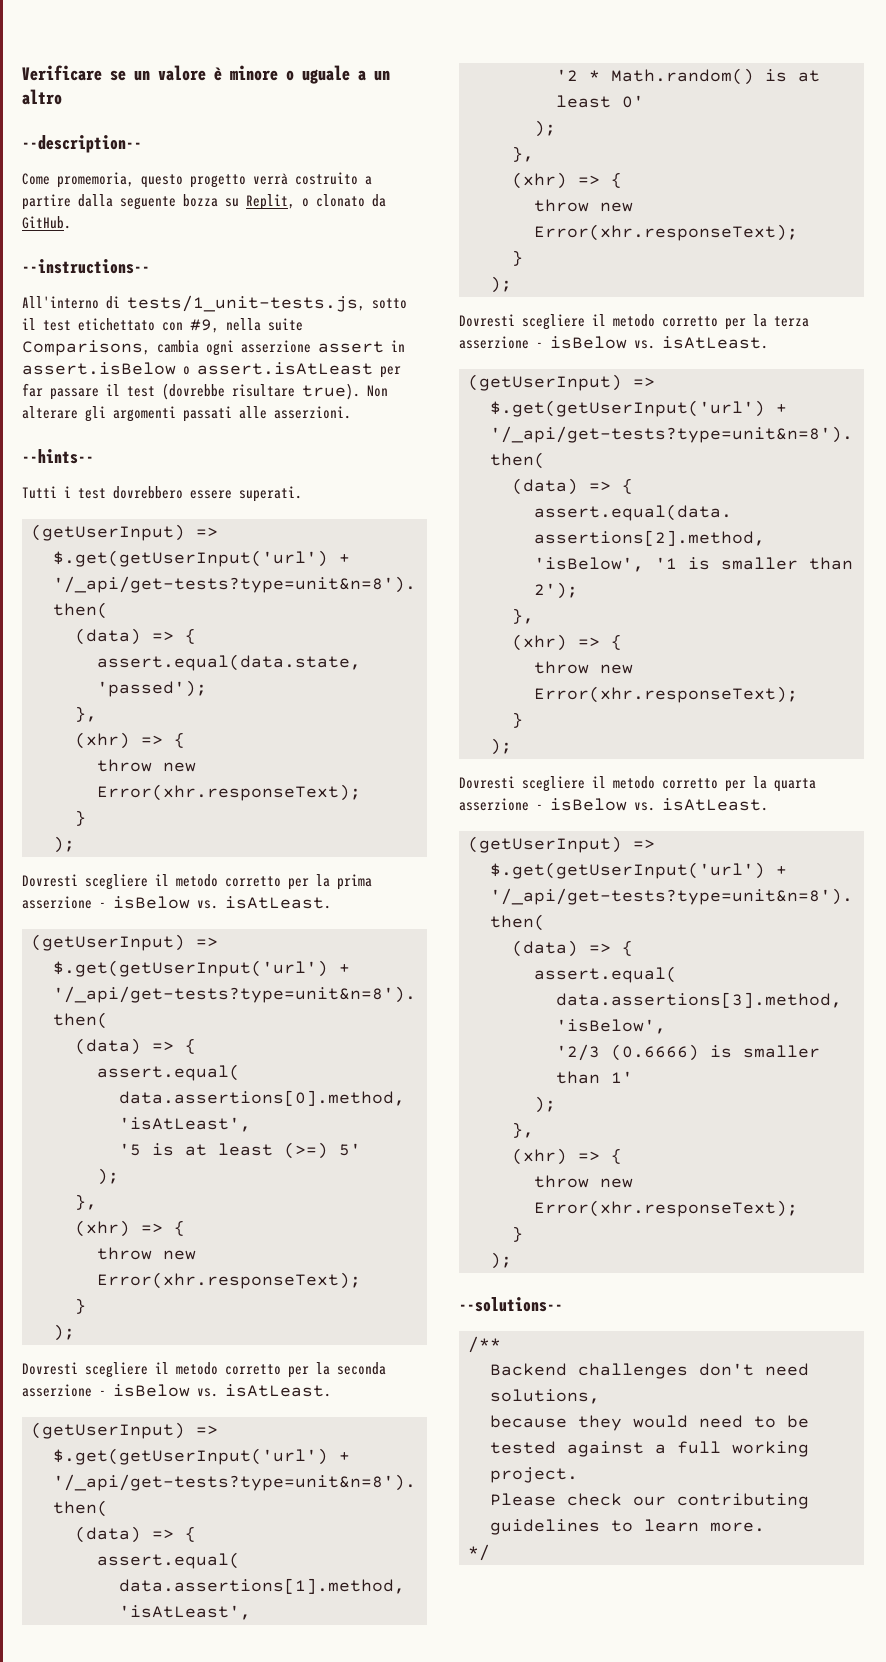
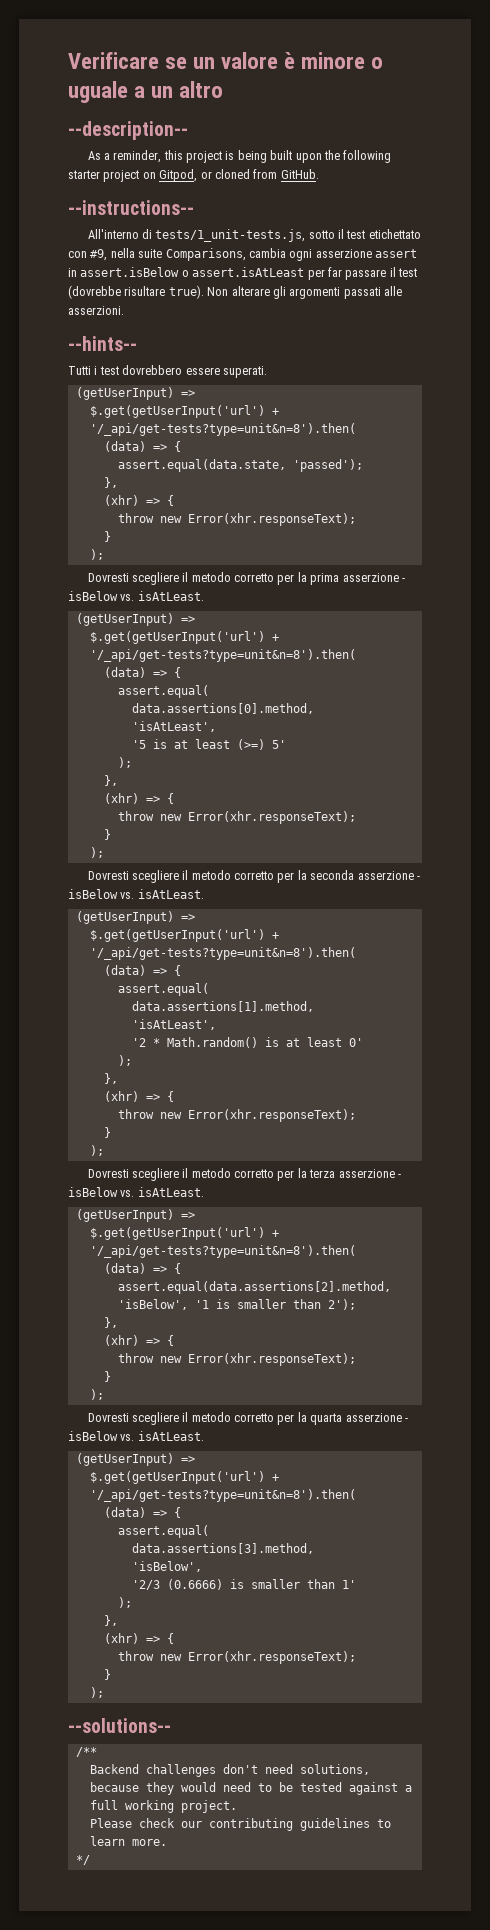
- Come promemoria, questo progetto verrà costruito a partire dalla seguente bozza su Replit, o clonato da GitHub.
+ As a reminder, this project is being built upon the following starter project on Gitpod, or cloned from GitHub.

